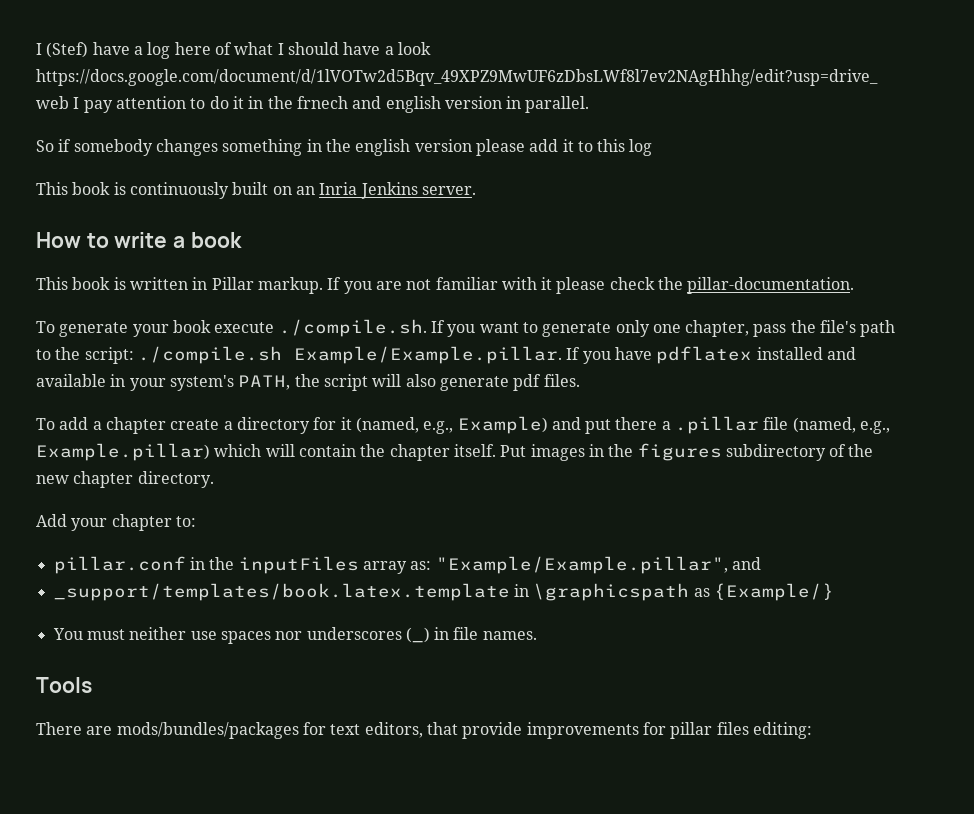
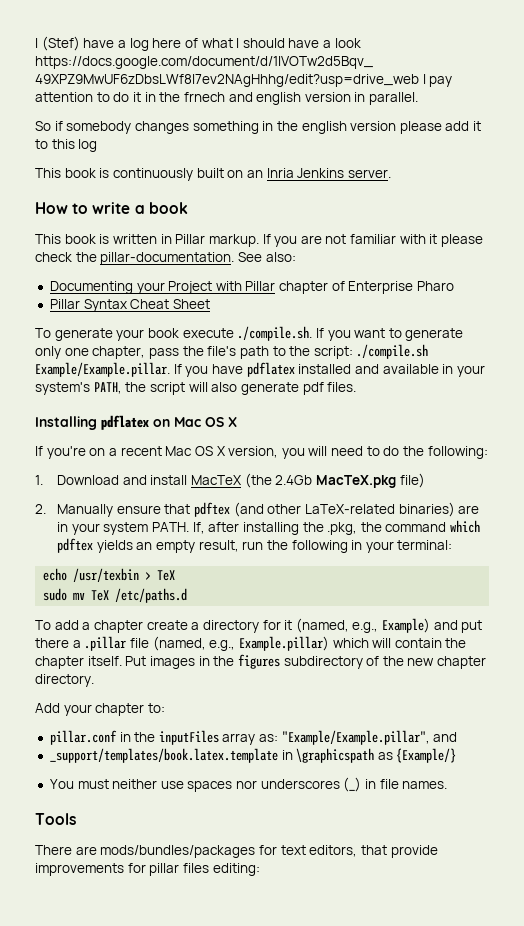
+ See also:
+ Documenting your Project with Pillar chapter of Enterprise Pharo
+ Pillar Syntax Cheat Sheet
+ Installing pdflatex on Mac OS X
+ If you're on a recent Mac OS X version, you will need to do the following:
+ 1. Download and install MacTeX (the 2.4Gb MacTeX.pkg file)
+ 2. Manually ensure that pdftex (and other LaTeX-related binaries) are in your system PATH. If, after installing the .pkg, the command which pdftex yields an empty result, run the following in your terminal:
+ echo /usr/texbin > TeX
+ sudo mv TeX /etc/paths.d

